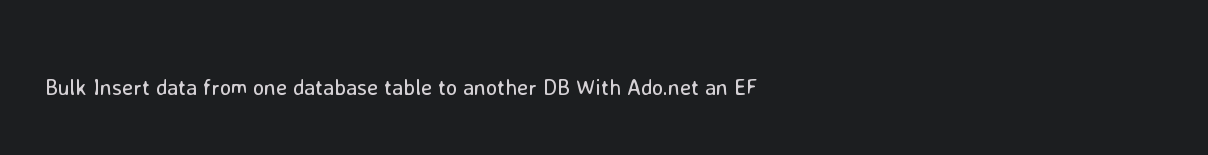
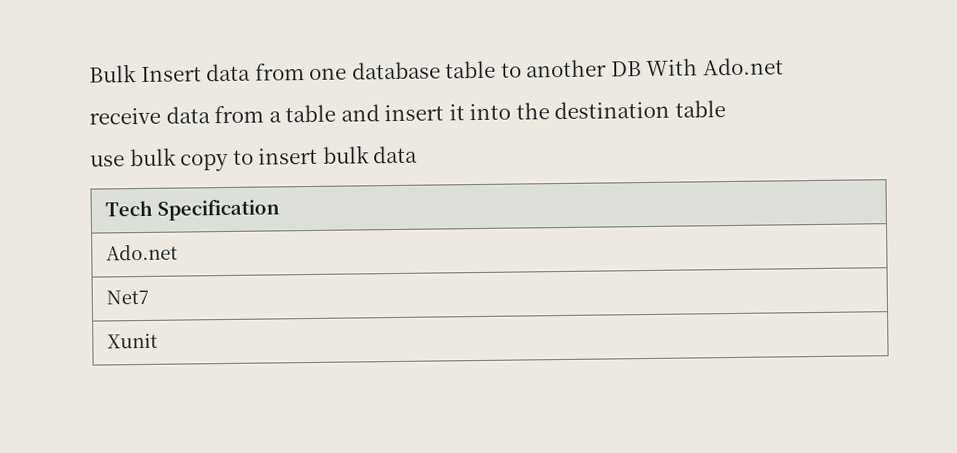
- Bulk Insert data from one database table to another DB With Ado.net an EF
+ Bulk Insert data from one database table to another DB With Ado.net
+ receive data from a table and insert it into the destination table
+ use bulk copy to insert bulk data
+ Tech Specification
+ Ado.net
+ Net7
+ Xunit

